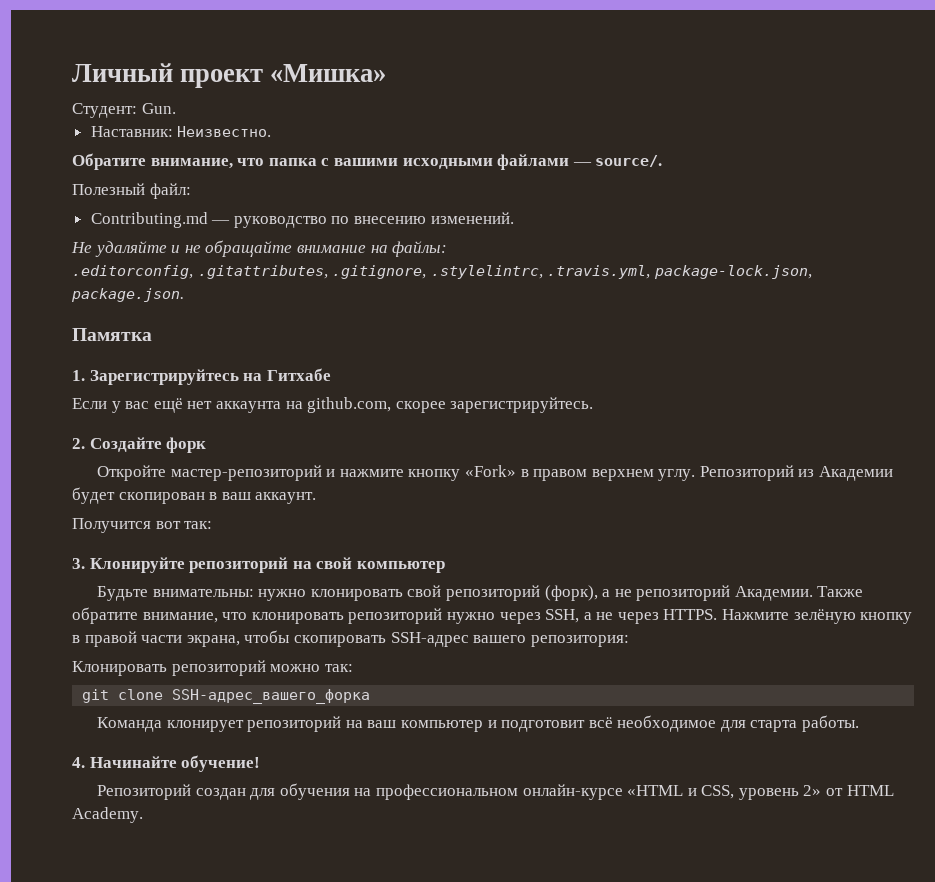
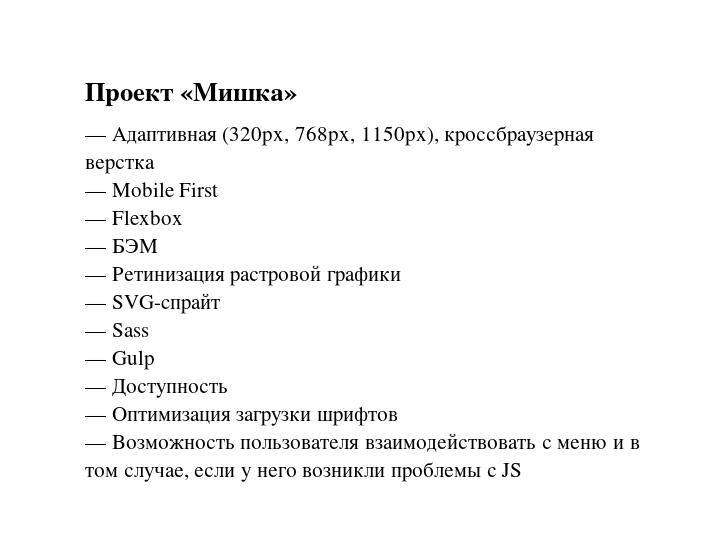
- Личный проект «Мишка»
+ Проект «Мишка»
- Студент: Gun.
- Наставник: Неизвестно.
- Обратите внимание, что папка с вашими исходными файлами — source/.
- Полезный файл:
- Contributing.md — руководство по внесению изменений.
- Не удаляйте и не обращайте внимание на файлы:
- .editorconfig, .gitattributes, .gitignore, .stylelintrc, .travis.yml, package-lock.json, package.json.
- Памятка
- 1. Зарегистрируйтесь на Гитхабе
- Если у вас ещё нет аккаунта на github.com, скорее зарегистрируйтесь.
- 2. Создайте форк
- Откройте мастер-репозиторий и нажмите кнопку «Fork» в правом верхнем углу. Репозиторий из Академии будет скопирован в ваш аккаунт.
- Получится вот так:
- 3. Клонируйте репозиторий на свой компьютер
- Будьте внимательны: нужно клонировать свой репозиторий (форк), а не репозиторий Академии. Также обратите внимание, что клонировать репозиторий нужно через SSH, а не через HTTPS. Нажмите зелёную кнопку в правой части экрана, чтобы скопировать SSH-адрес вашего репозитория:
- Клонировать репозиторий можно так:
- git clone SSH-адрес_вашего_форка
- Команда клонирует репозиторий на ваш компьютер и подготовит всё необходимое для старта работы.
- 4. Начинайте обучение!
- Репозиторий создан для обучения на профессиональном онлайн‑курсе «HTML и CSS, уровень 2» от HTML Academy.
+ — Адаптивная (320px, 768px, 1150px), кроссбраузерная верстка
+ — Mobile First
+ — Flexbox
+ — БЭМ
+ — Ретинизация растровой графики
+ — SVG-cпрайт
+ — Sass
+ — Gulp
+ — Доступность
+ — Оптимизация загрузки шрифтов
+ — Возможность пользователя взаимодействовать с меню и в том случае, если у него возникли проблемы с JS

